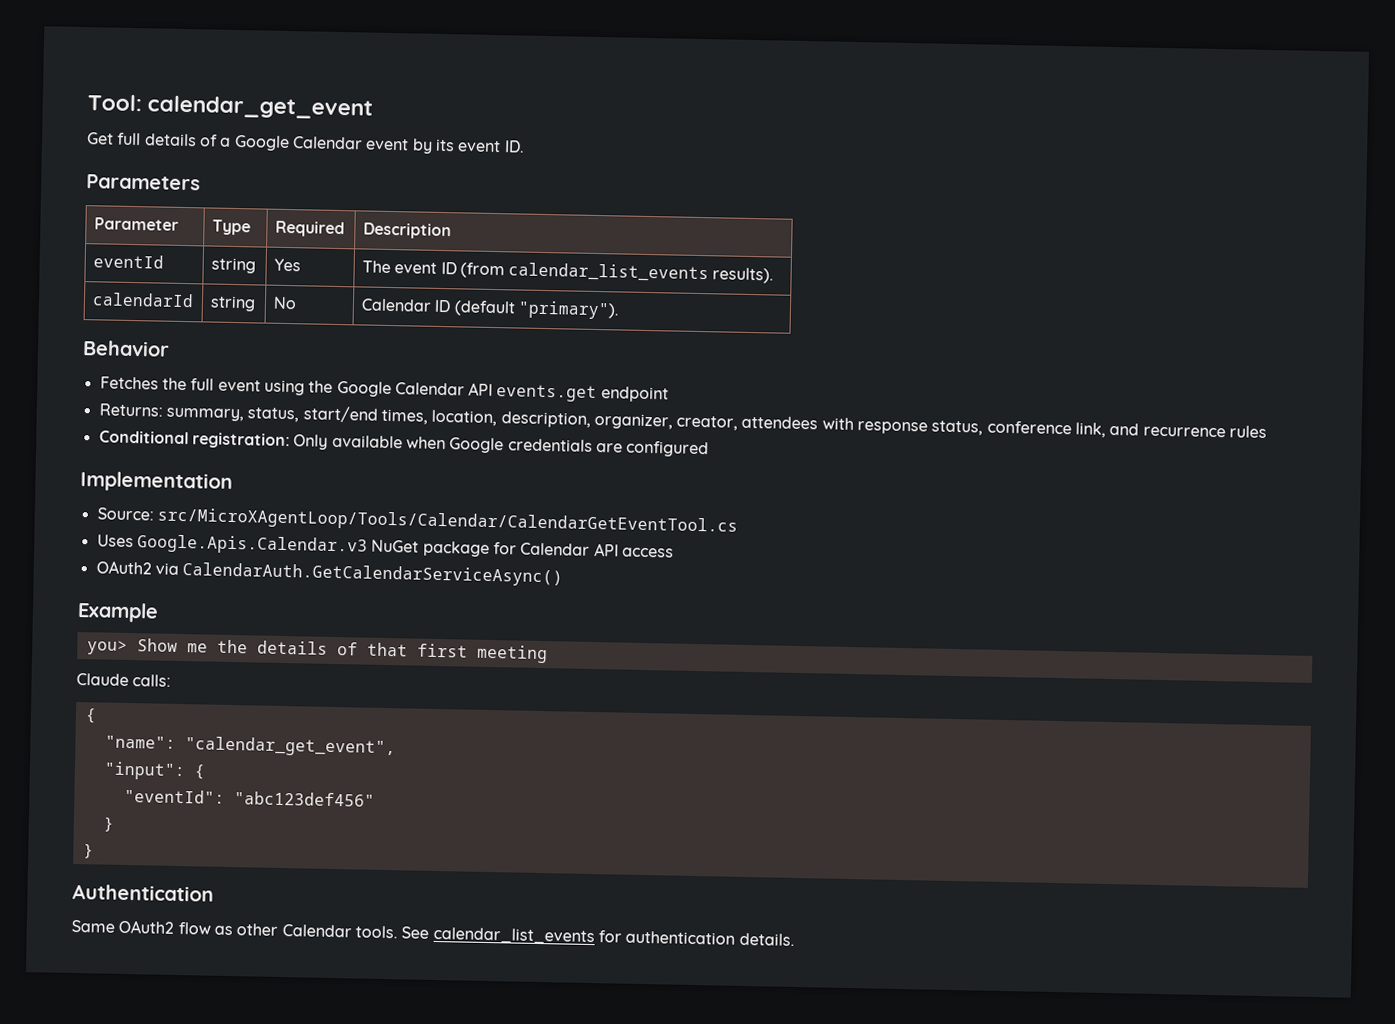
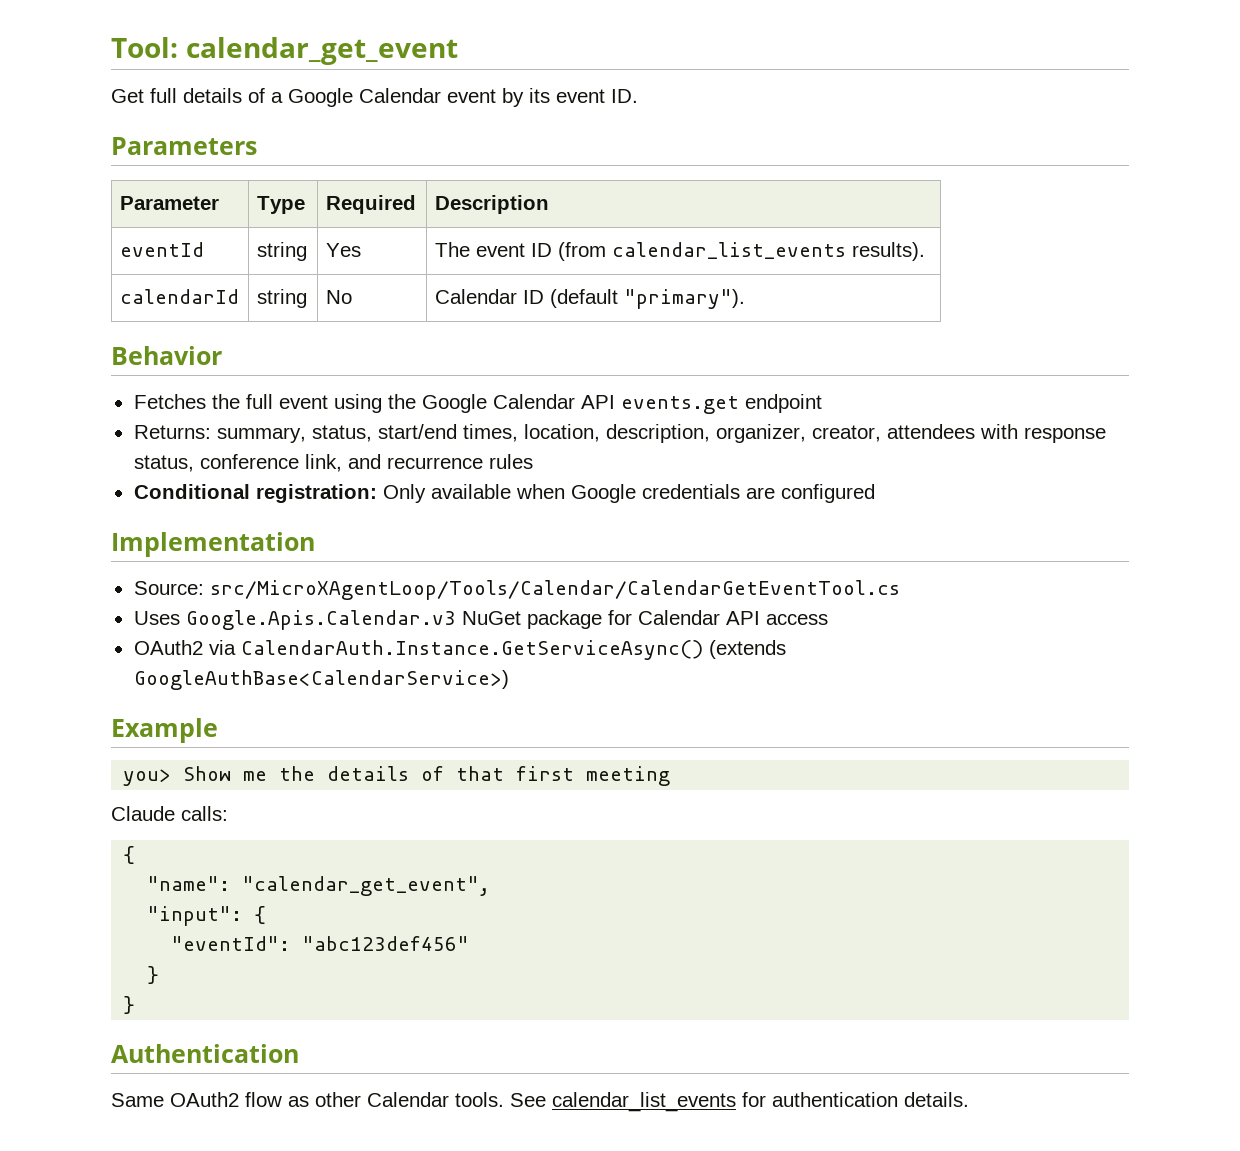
- OAuth2 via CalendarAuth.GetCalendarServiceAsync()
+ OAuth2 via CalendarAuth.Instance.GetServiceAsync() (extends GoogleAuthBase<CalendarService>)

